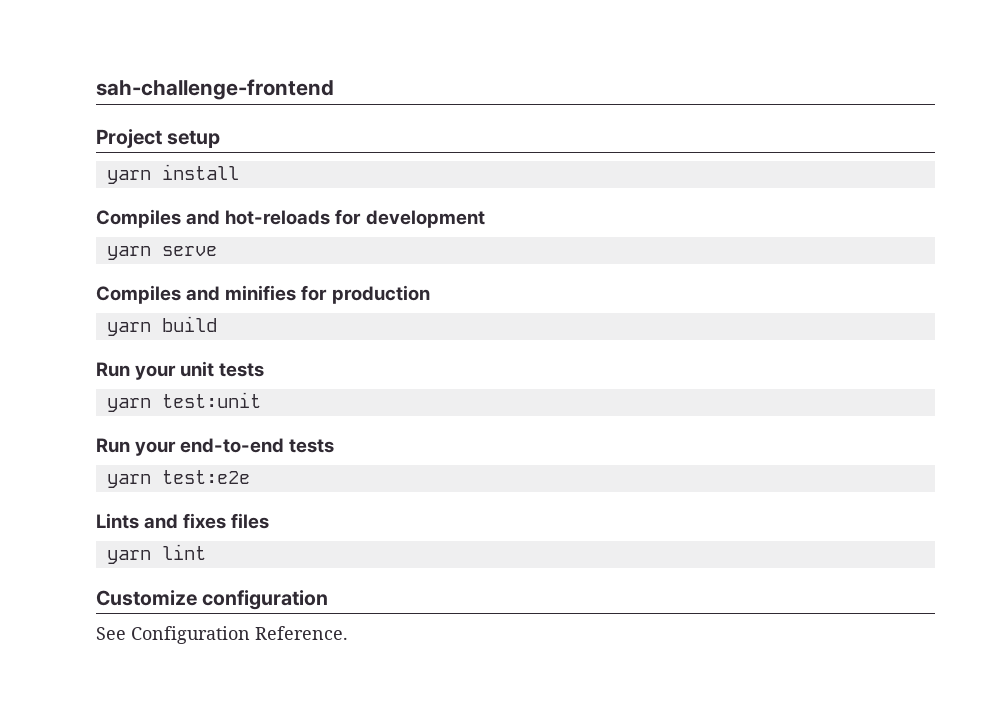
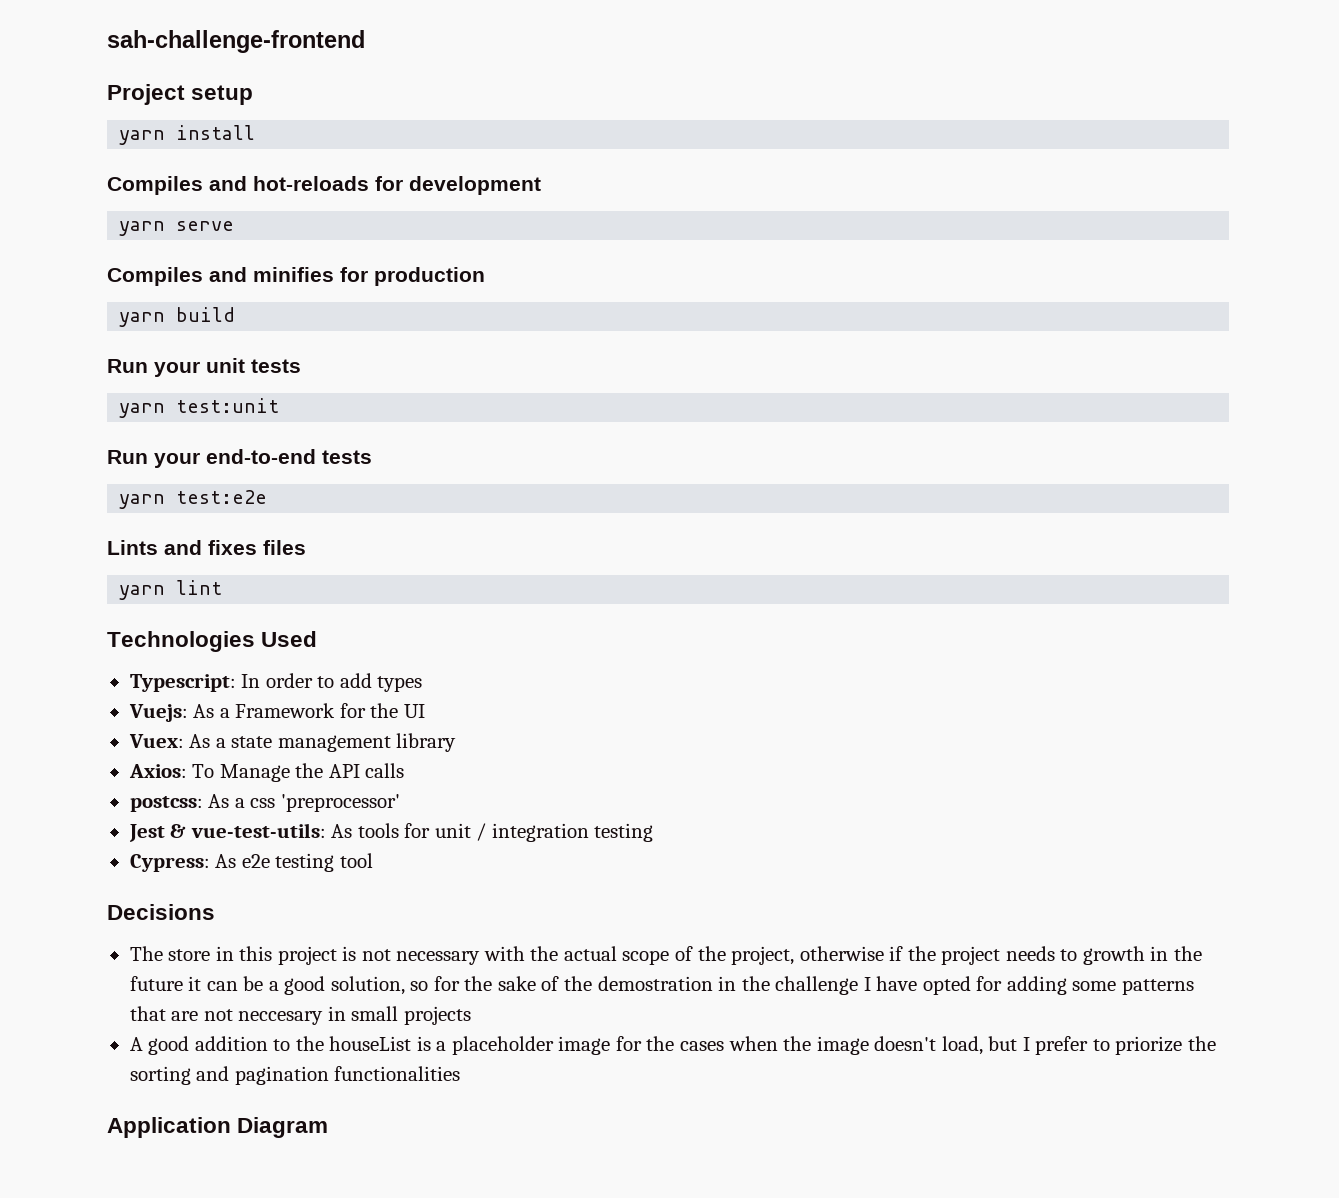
- Customize configuration
- See Configuration Reference.
+ Technologies Used
+ Typescript: In order to add types
+ Vuejs: As a Framework for the UI
+ Vuex: As a state management library
+ Axios: To Manage the API calls
+ postcss: As a css 'preprocessor'
+ Jest & vue-test-utils: As tools for unit / integration testing
+ Cypress: As e2e testing tool
+ Decisions
+ The store in this project is not necessary with the actual scope of the project, otherwise if the project needs to growth in the future it can be a good solution, so for the sake of the demostration in the challenge I have opted for adding some patterns that are not neccesary in small projects
+ A good addition to the houseList is a placeholder image for the cases when the image doesn't load, but I prefer to priorize the sorting and pagination functionalities
+ Application Diagram

